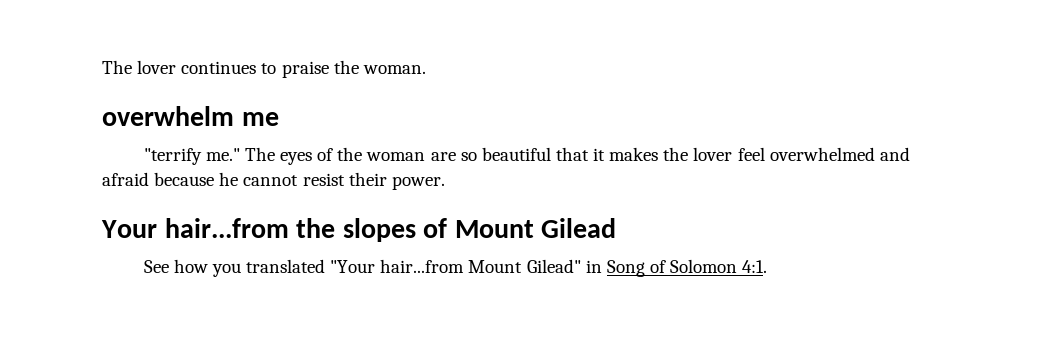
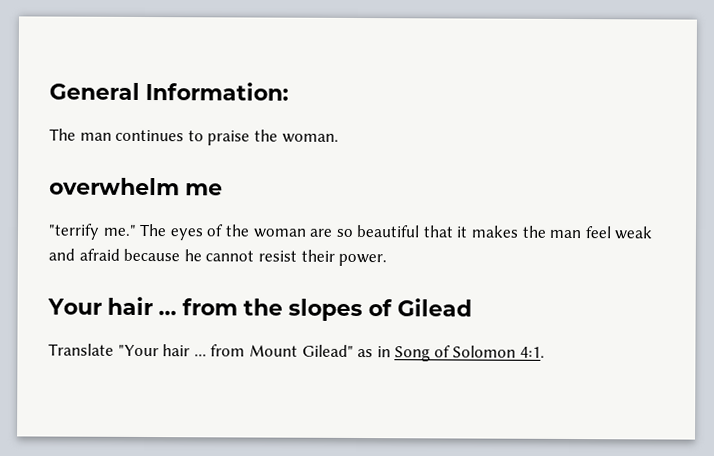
- The lover continues to praise the woman.
+ General Information:
+ The man continues to praise the woman.
- The eyes of the woman are so beautiful that it makes the lover feel overwhelmed and afraid because he cannot resist their power.
+ The eyes of the woman are so beautiful that it makes the man feel weak and afraid because he cannot resist their power.
- Your hair...from the slopes of Mount Gilead
+ Your hair ... from the slopes of Gilead
- See how you translated "Your hair...from Mount Gilead" in Song of Solomon 4:1.
+ Translate "Your hair ... from Mount Gilead" as in Song of Solomon 4:1.

